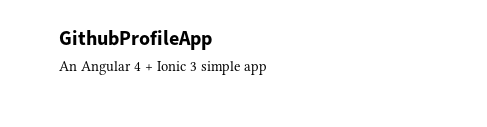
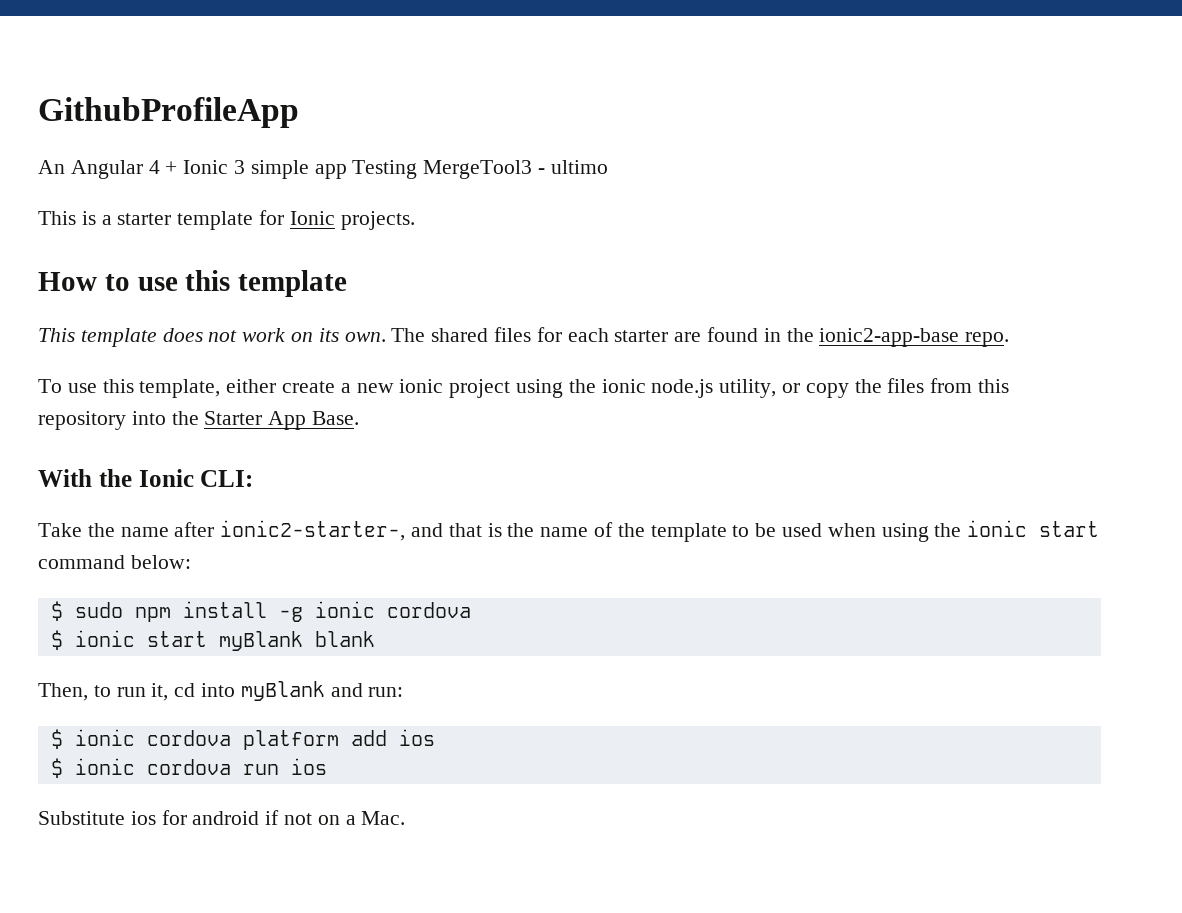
- An Angular 4 + Ionic 3 simple app
+ An Angular 4 + Ionic 3 simple app Testing MergeTool3 - ultimo
+ This is a starter template for Ionic projects.
+ How to use this template
+ This template does not work on its own. The shared files for each starter are found in the ionic2-app-base repo.
+ To use this template, either create a new ionic project using the ionic node.js utility, or copy the files from this repository into the Starter App Base.
+ With the Ionic CLI:
+ Take the name after ionic2-starter-, and that is the name of the template to be used when using the ionic start command below:
+ $ sudo npm install -g ionic cordova
+ $ ionic start myBlank blank
+ Then, to run it, cd into myBlank and run:
+ $ ionic cordova platform add ios
+ $ ionic cordova run ios
+ Substitute ios for android if not on a Mac.

